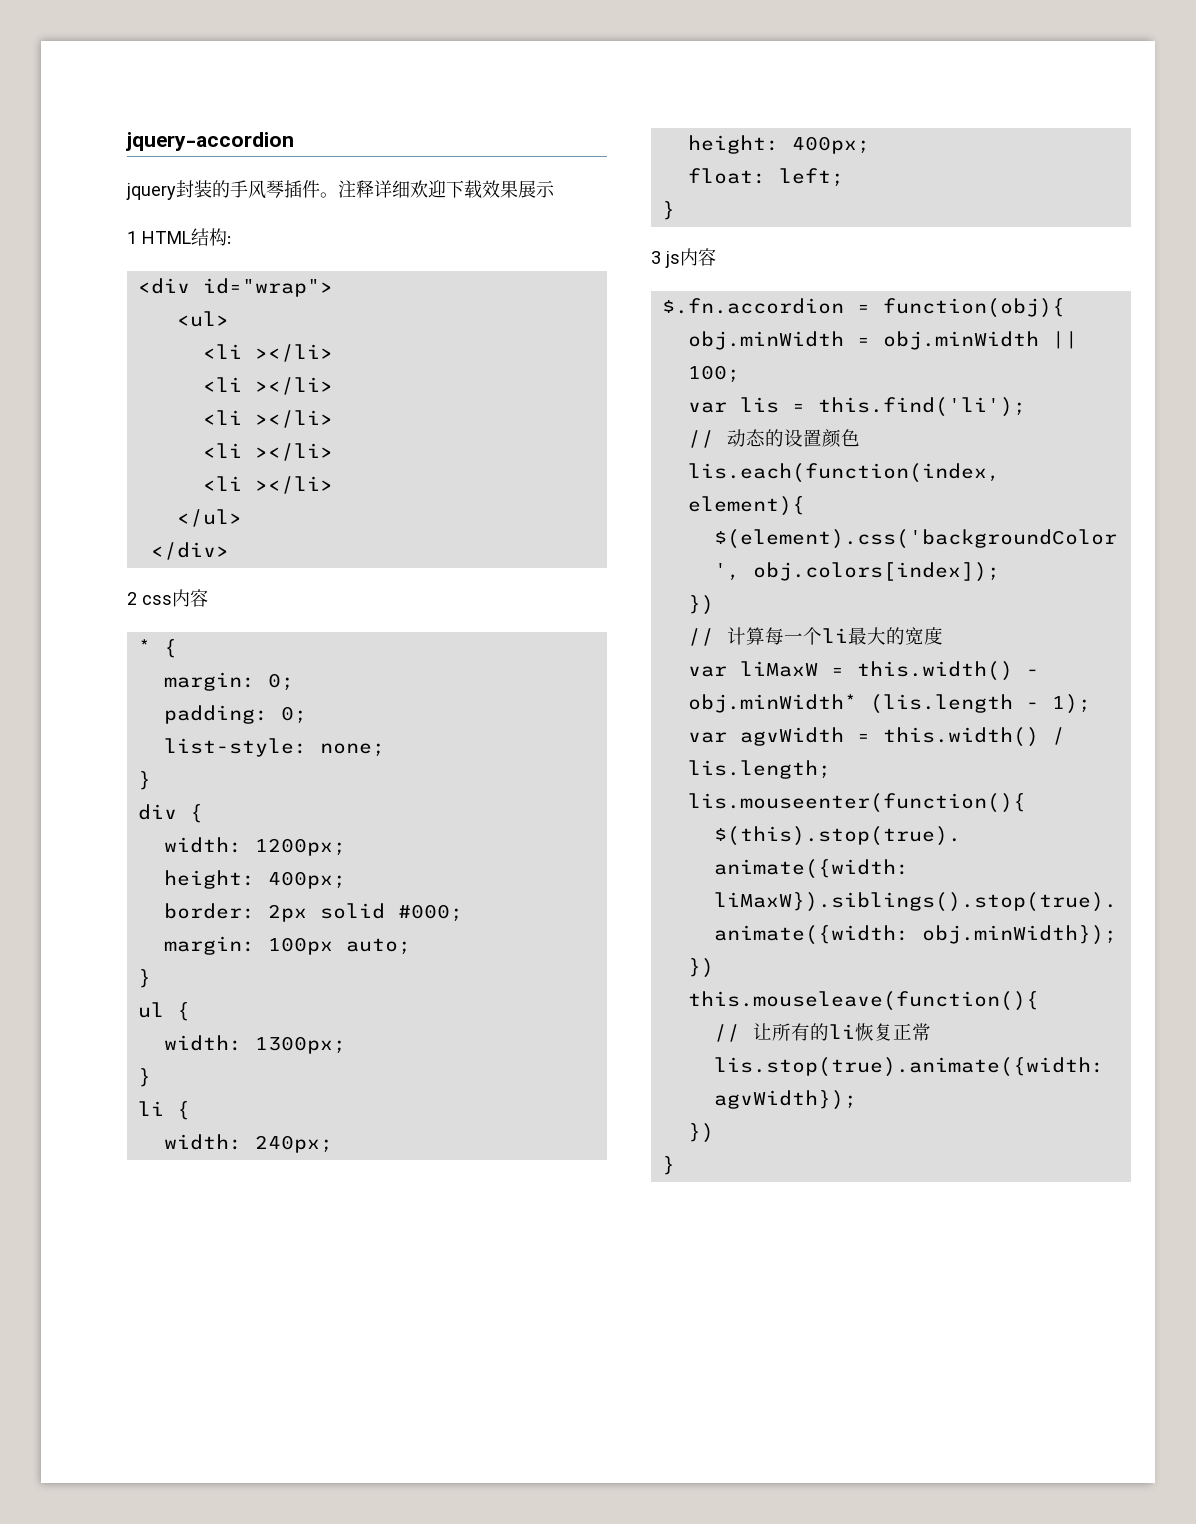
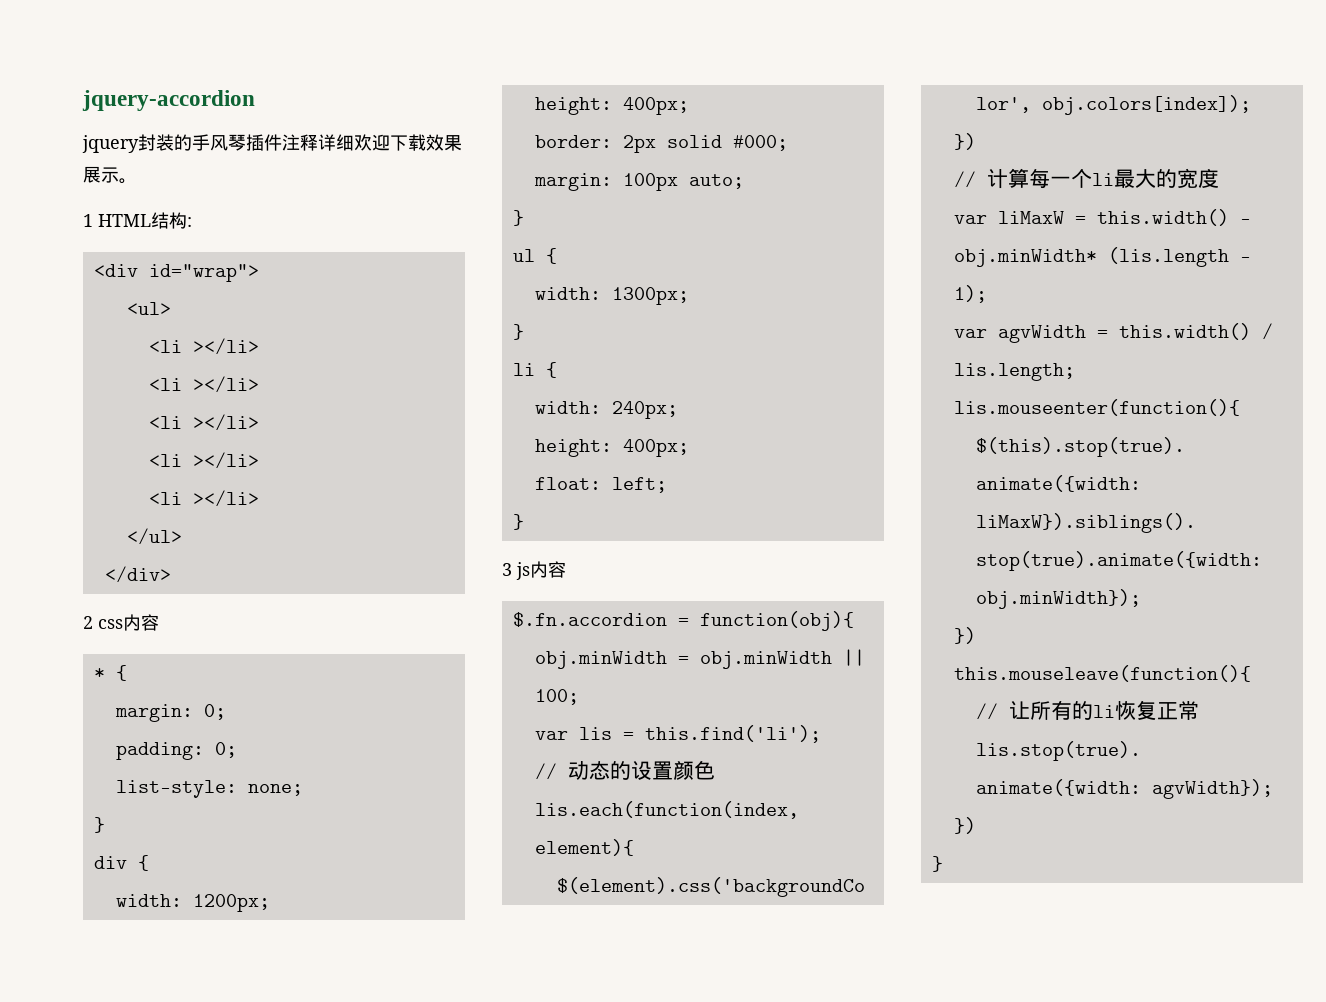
- jquery封装的手风琴插件。注释详细欢迎下载效果展示
+ jquery封装的手风琴插件注释详细欢迎下载效果展示。

